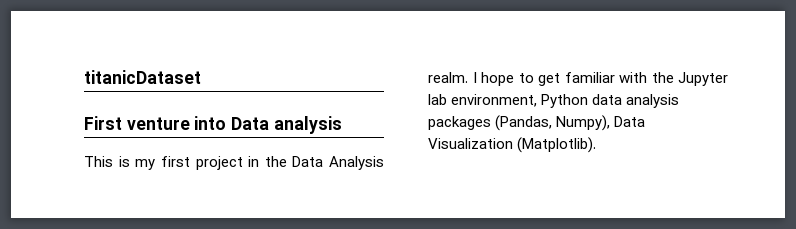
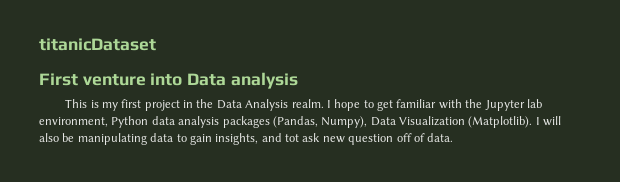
+ I will also be manipulating data to gain insights, and tot ask new question off of data.

